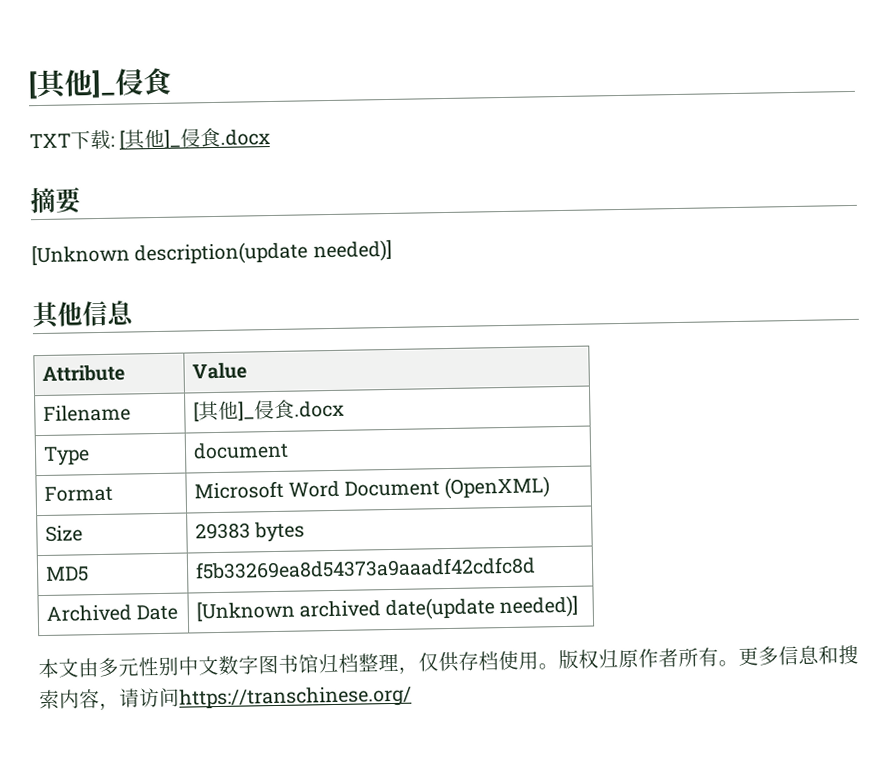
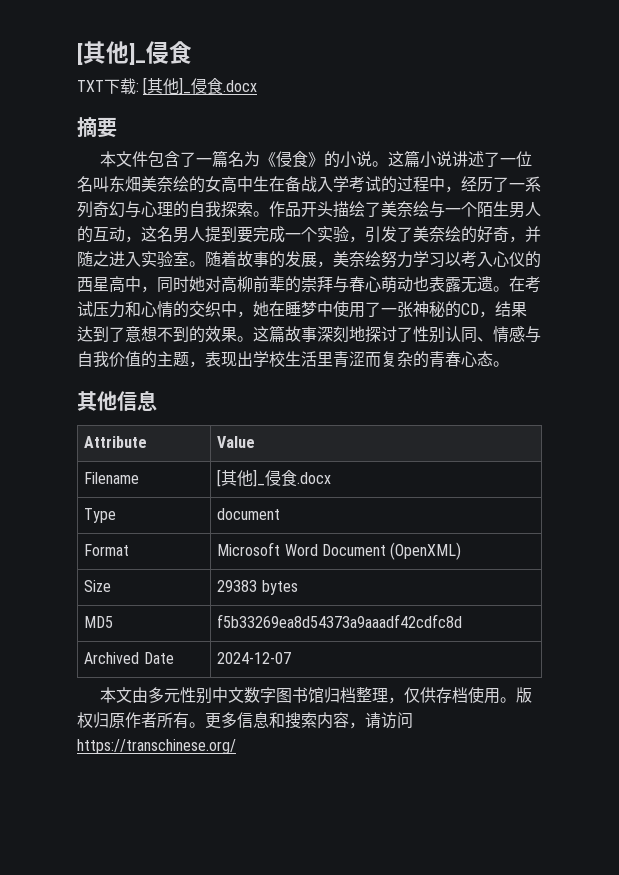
- [Unknown description(update needed)]
+ 本文件包含了一篇名为《侵食》的小说。这篇小说讲述了一位名叫东畑美奈绘的女高中生在备战入学考试的过程中，经历了一系列奇幻与心理的自我探索。作品开头描绘了美奈绘与一个陌生男人的互动，这名男人提到要完成一个实验，引发了美奈绘的好奇，并随之进入实验室。随着故事的发展，美奈绘努力学习以考入心仪的西星高中，同时她对高柳前辈的崇拜与春心萌动也表露无遗。在考试压力和心情的交织中，她在睡梦中使用了一张神秘的CD，结果达到了意想不到的效果。这篇故事深刻地探讨了性别认同、情感与自我价值的主题，表现出学校生活里青涩而复杂的青春心态。
- Archived Date | [Unknown archived date(update needed)]
+ Archived Date | 2024-12-07

